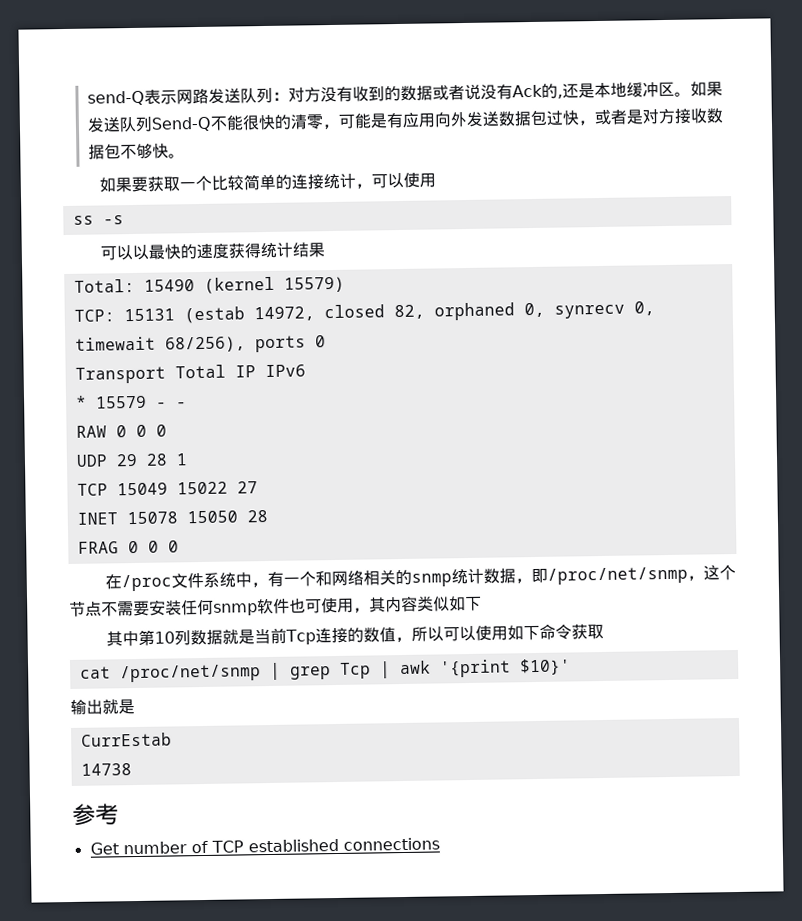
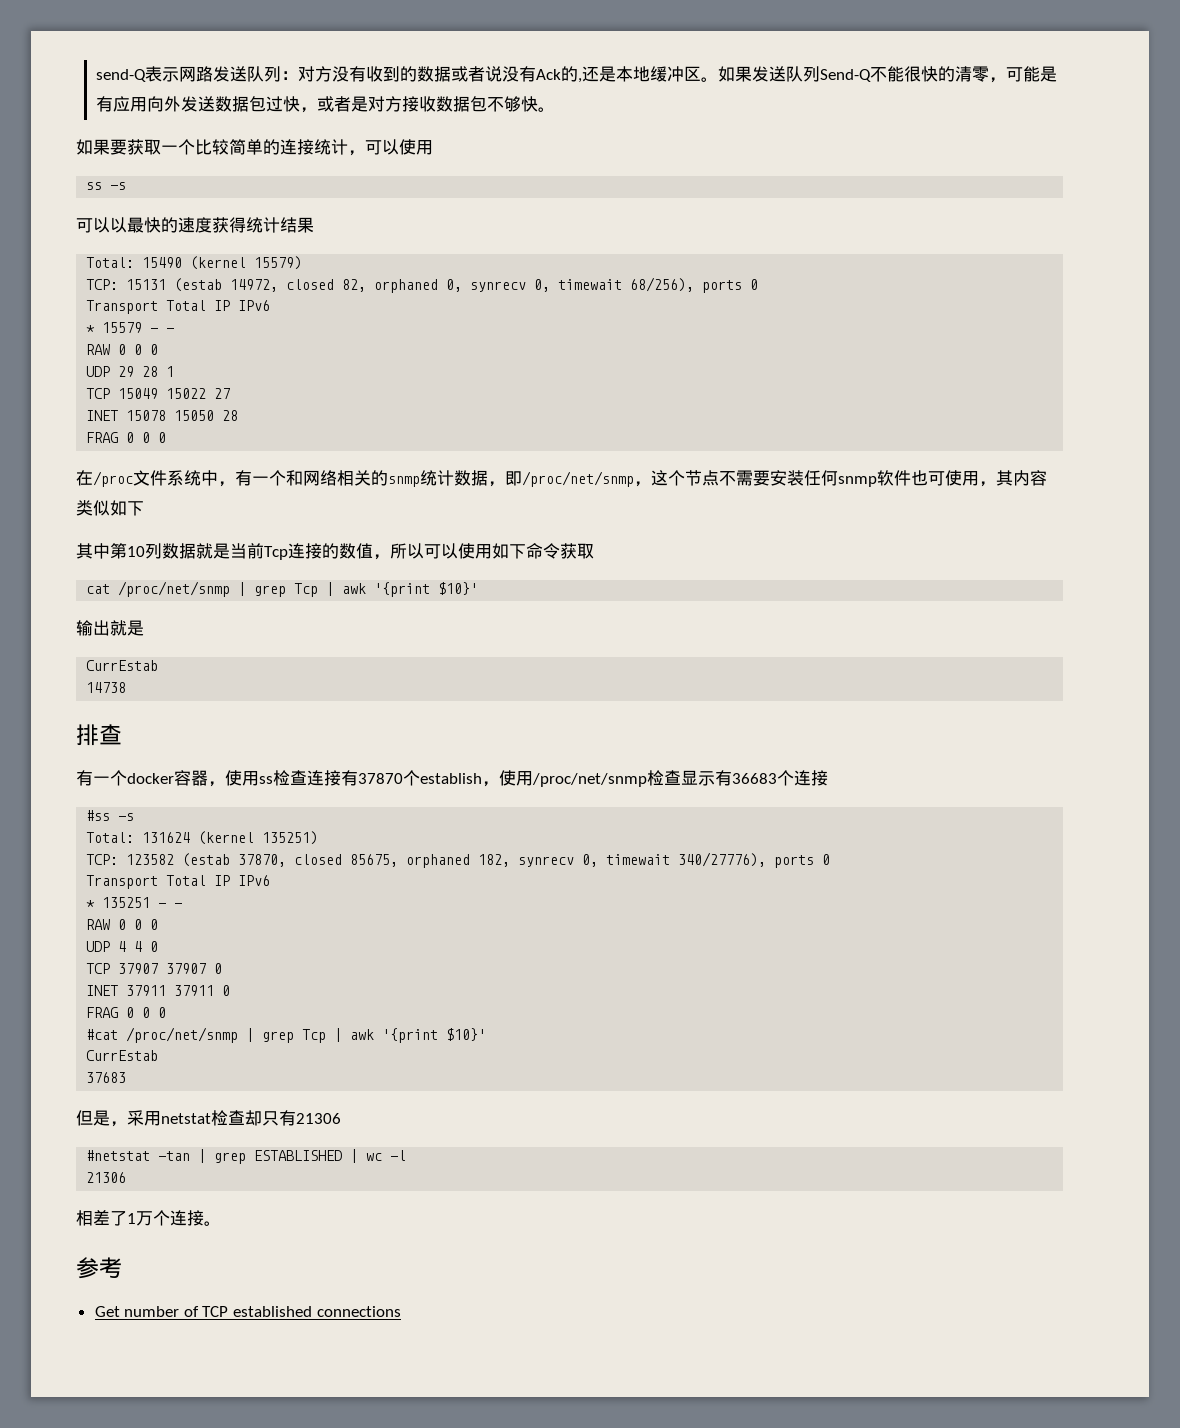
+ 排查
+ 有一个docker容器，使用ss检查连接有37870个establish，使用/proc/net/snmp检查显示有36683个连接
+ #ss -s
+ Total: 131624 (kernel 135251)
+ TCP: 123582 (estab 37870, closed 85675, orphaned 182, synrecv 0, timewait 340/27776), ports 0
+ Transport Total IP IPv6
+ * 135251 - -
+ RAW 0 0 0
+ UDP 4 4 0
+ TCP 37907 37907 0
+ INET 37911 37911 0
+ FRAG 0 0 0
+ #cat /proc/net/snmp | grep Tcp | awk '{print $10}'
+ CurrEstab
+ 37683
+ 但是，采用netstat检查却只有21306
+ #netstat -tan | grep ESTABLISHED | wc -l
+ 21306
+ 相差了1万个连接。

